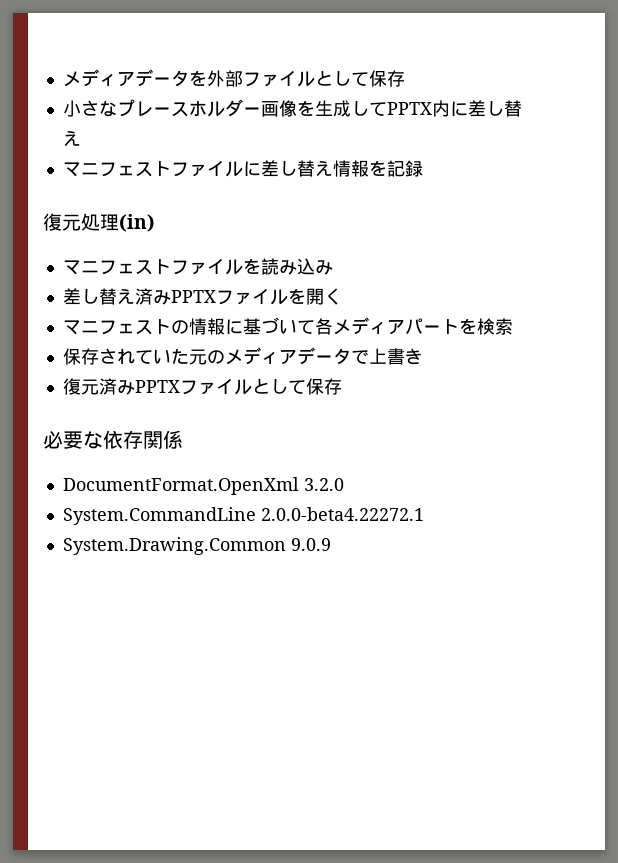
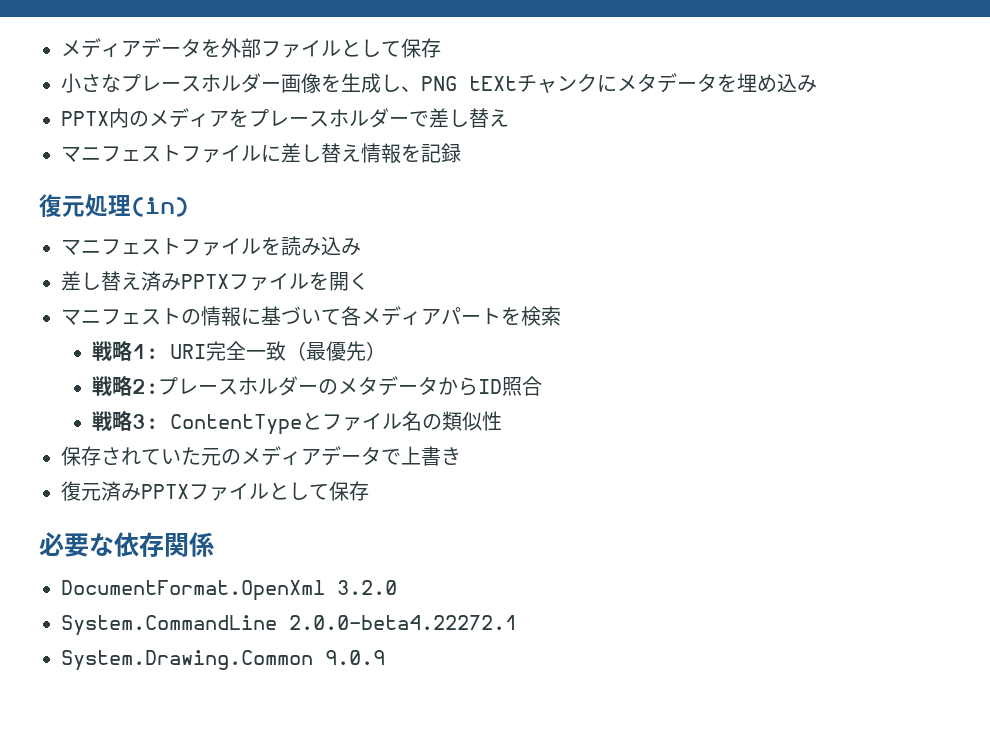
- 小さなプレースホルダー画像を生成してPPTX内に差し替え
+ 小さなプレースホルダー画像を生成し、PNG tEXtチャンクにメタデータを埋め込み
+ PPTX内のメディアをプレースホルダーで差し替え
+ 戦略1: URI完全一致（最優先）
+ 戦略2:プレースホルダーのメタデータからID照合
+ 戦略3: ContentTypeとファイル名の類似性

